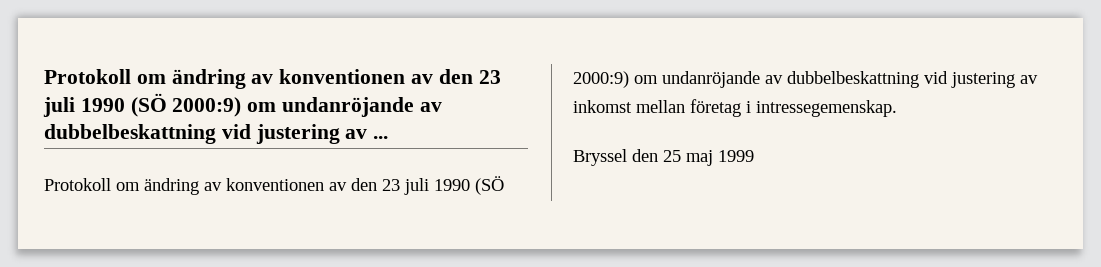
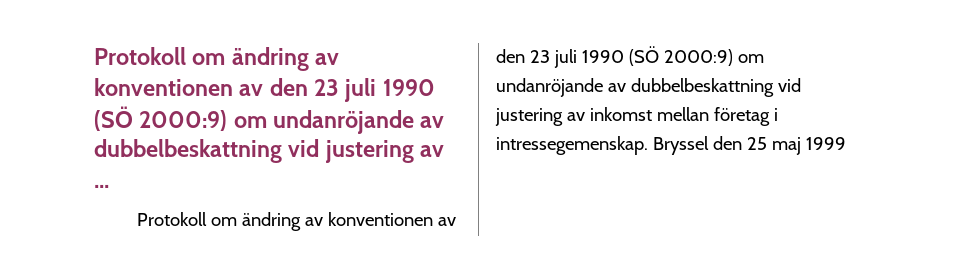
- Protokoll om ändring av konventionen av den 23 juli 1990 (SÖ 2000:9) om undanröjande av dubbelbeskattning vid justering av inkomst mellan företag i intressegemenskap.
- Bryssel den 25 maj 1999
+ Protokoll om ändring av konventionen av den 23 juli 1990 (SÖ 2000:9) om undanröjande av dubbelbeskattning vid justering av inkomst mellan företag i intressegemenskap. Bryssel den 25 maj 1999

